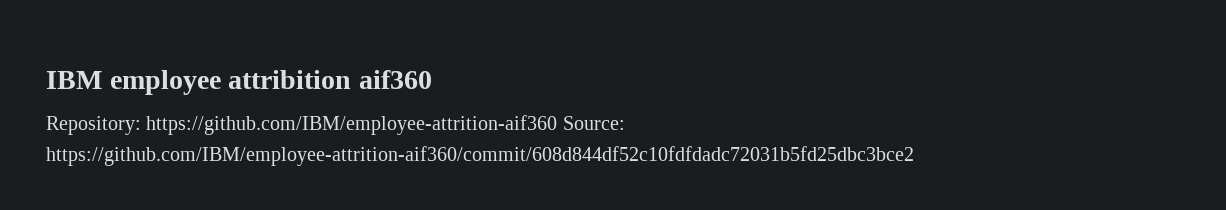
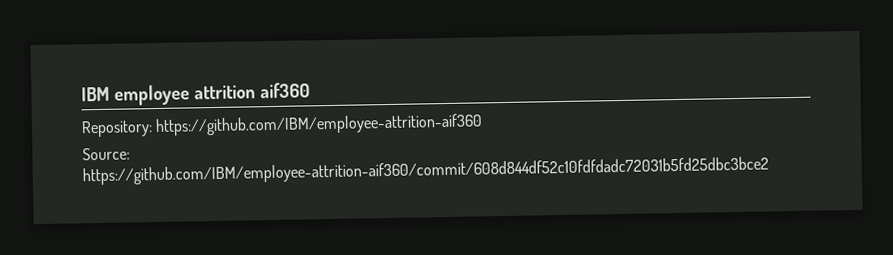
- IBM employee attribition aif360
+ IBM employee attrition aif360
- Repository: https://github.com/IBM/employee-attrition-aif360 Source: https://github.com/IBM/employee-attrition-aif360/commit/608d844df52c10fdfdadc72031b5fd25dbc3bce2
+ Repository: https://github.com/IBM/employee-attrition-aif360
+ Source: https://github.com/IBM/employee-attrition-aif360/commit/608d844df52c10fdfdadc72031b5fd25dbc3bce2

